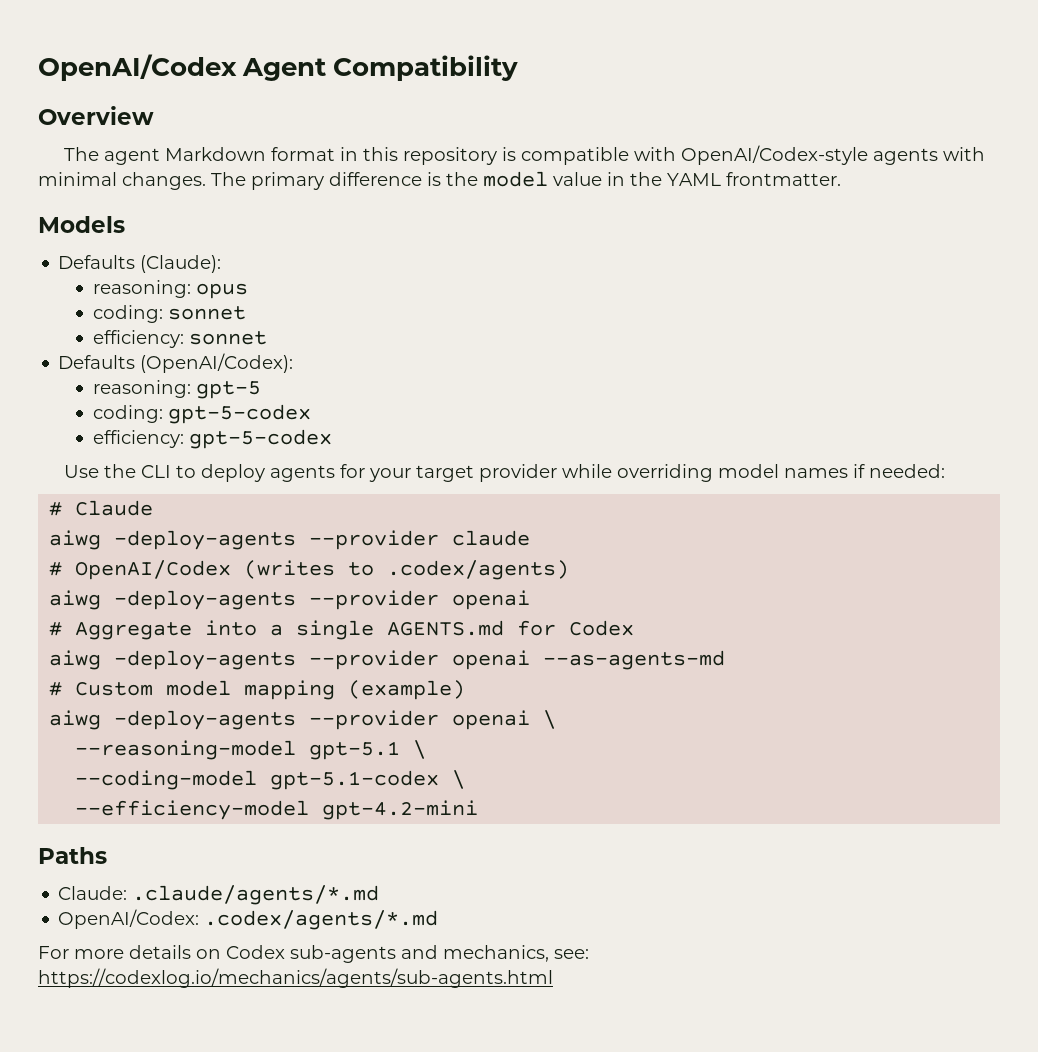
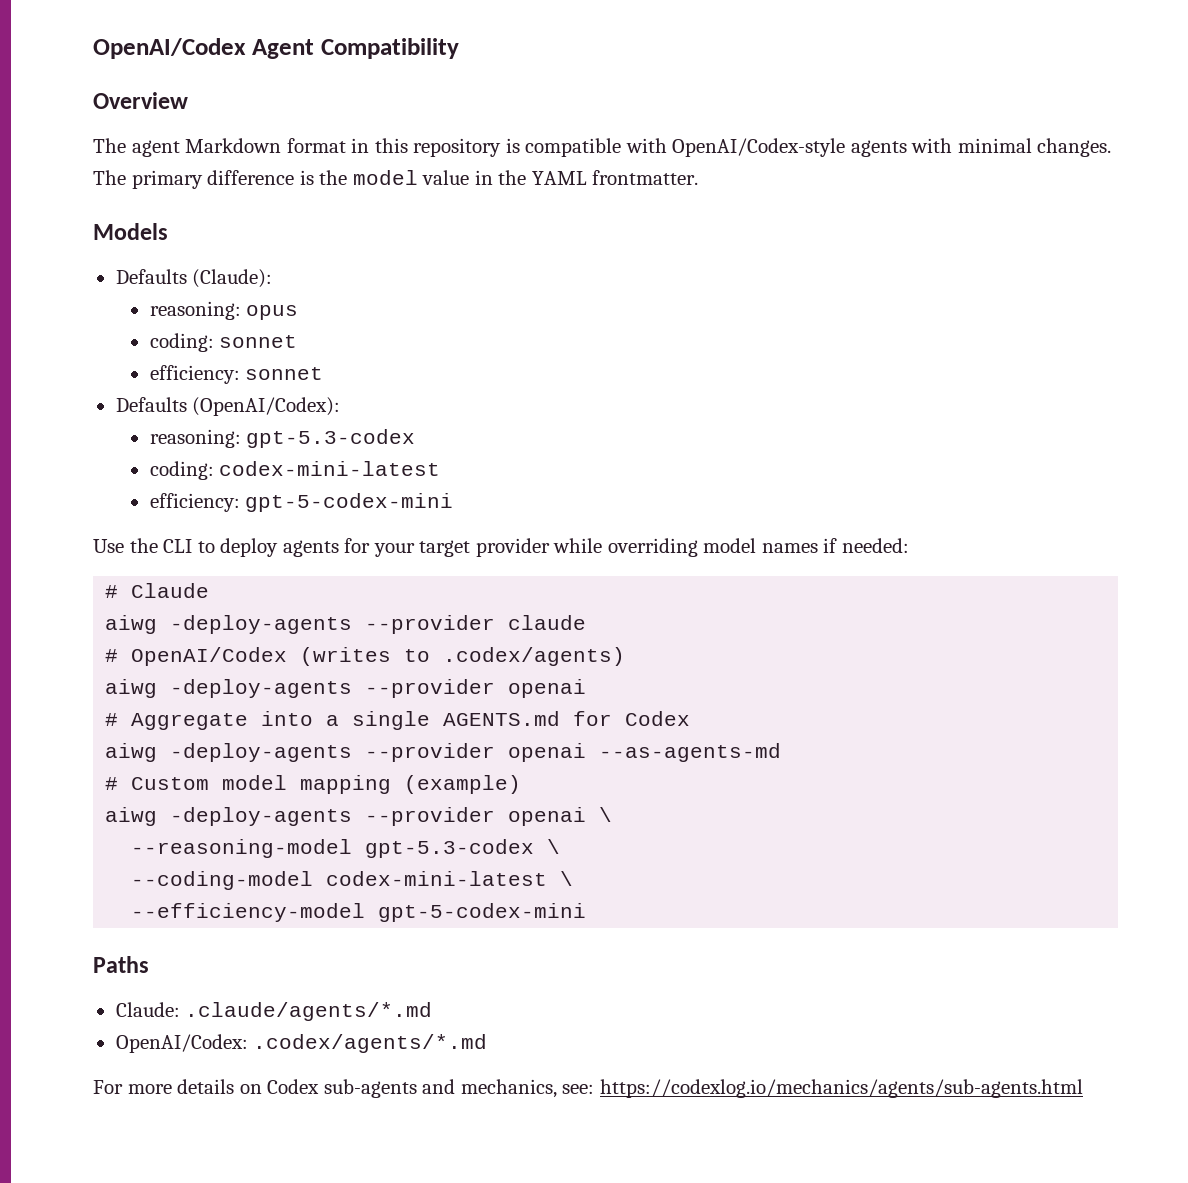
- reasoning: gpt-5
- coding: gpt-5-codex
- efficiency: gpt-5-codex
+ reasoning: gpt-5.3-codex
+ coding: codex-mini-latest
+ efficiency: gpt-5-codex-mini
- --reasoning-model gpt-5.1 \
+ --reasoning-model gpt-5.3-codex \
- --coding-model gpt-5.1-codex \
+ --coding-model codex-mini-latest \
- --efficiency-model gpt-4.2-mini
+ --efficiency-model gpt-5-codex-mini

